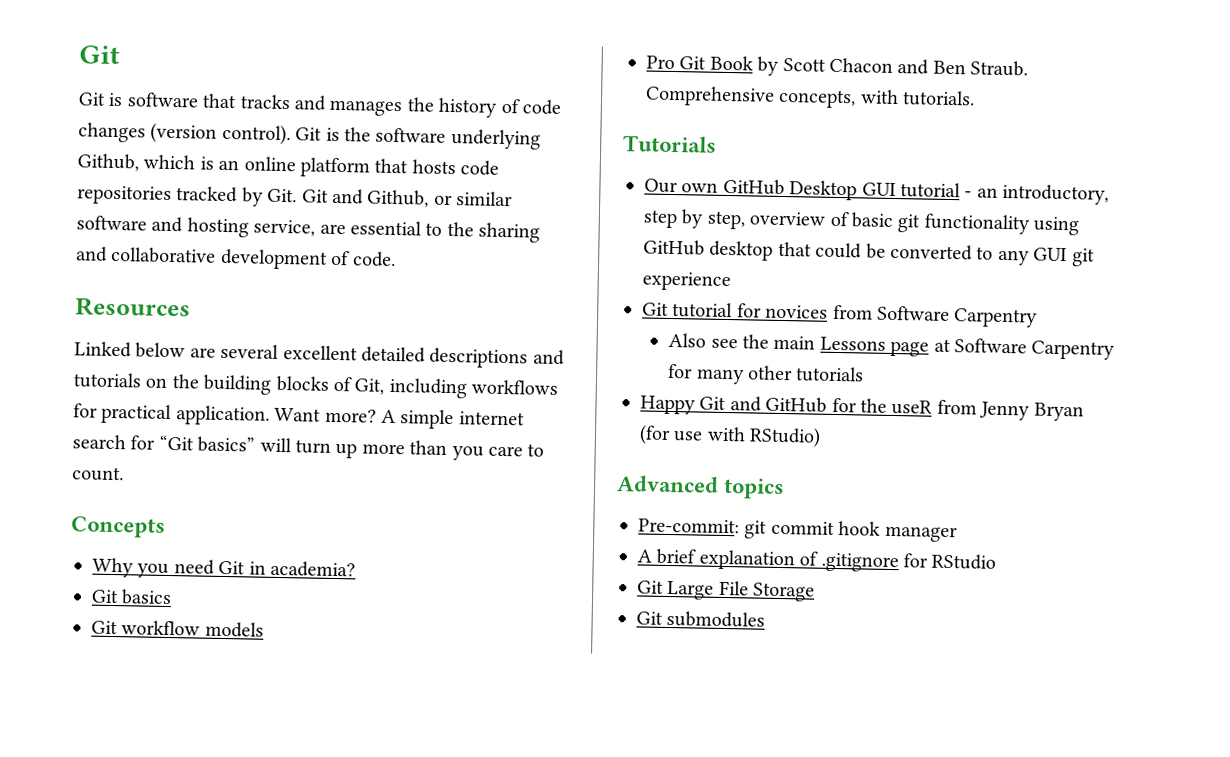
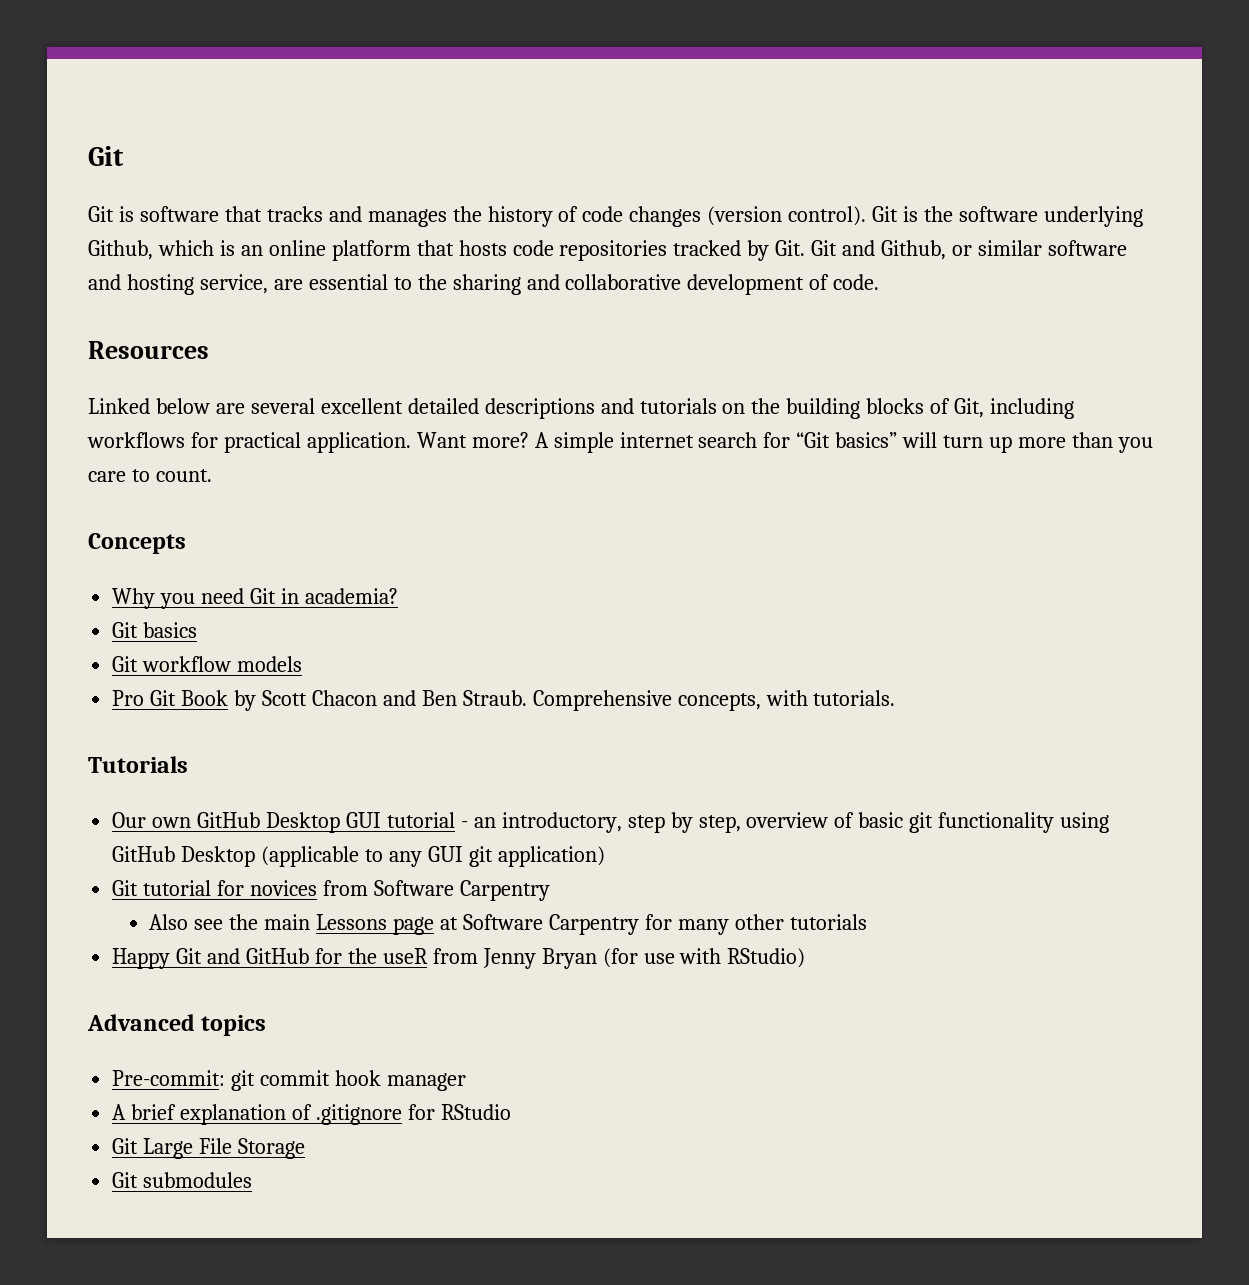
- Our own GitHub Desktop GUI tutorial - an introductory, step by step, overview of basic git functionality using GitHub desktop that could be converted to any GUI git experience
+ Our own GitHub Desktop GUI tutorial - an introductory, step by step, overview of basic git functionality using GitHub Desktop (applicable to any GUI git application)

